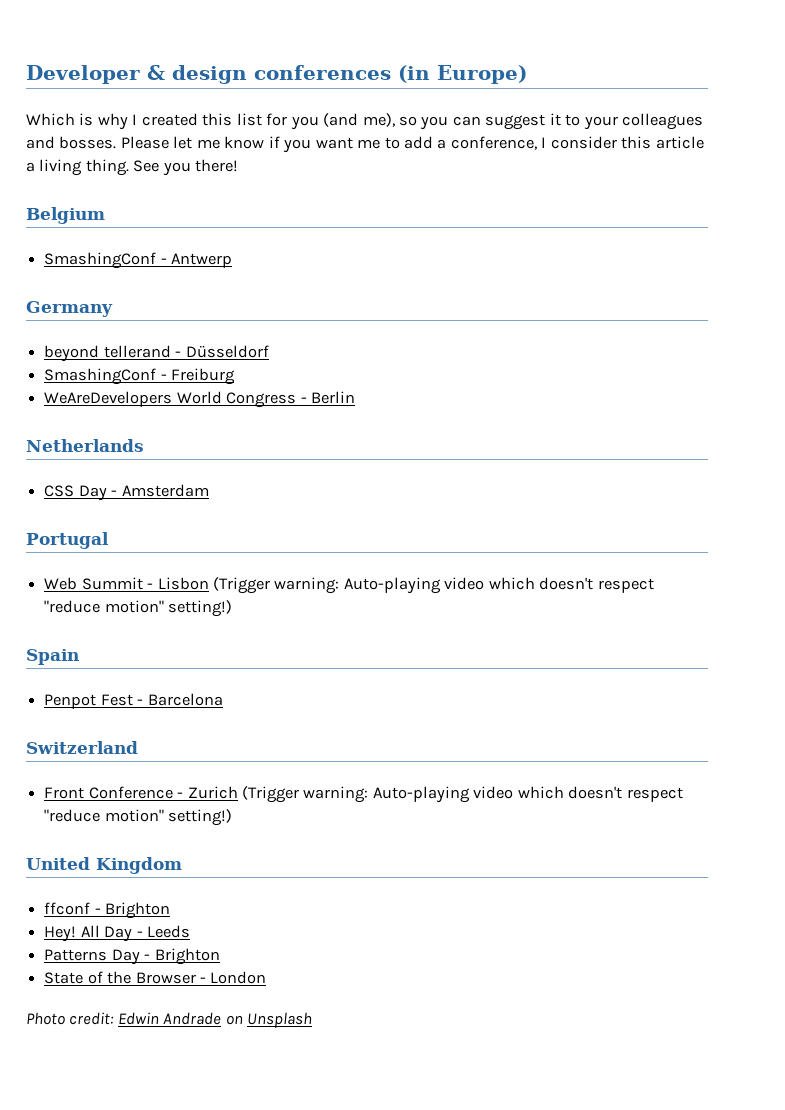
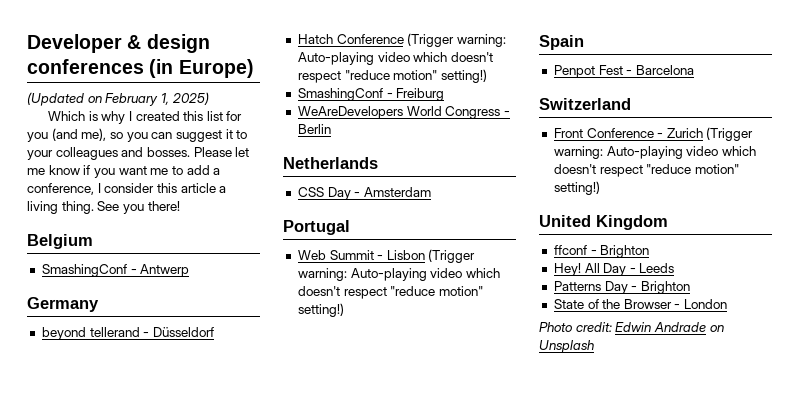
+ (Updated on February 1, 2025)
+ Hatch Conference (Trigger warning: Auto-playing video which doesn't respect "reduce motion" setting!)

